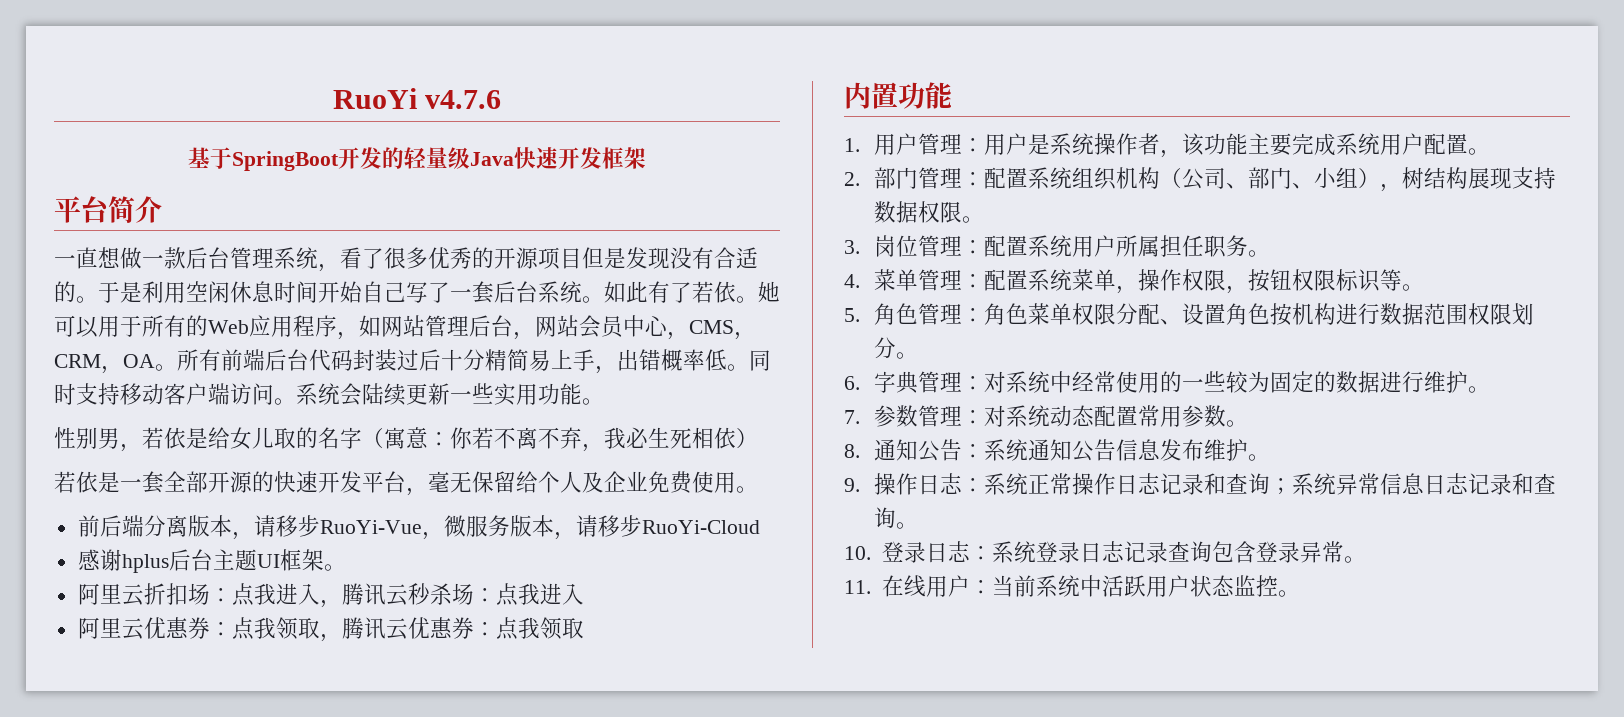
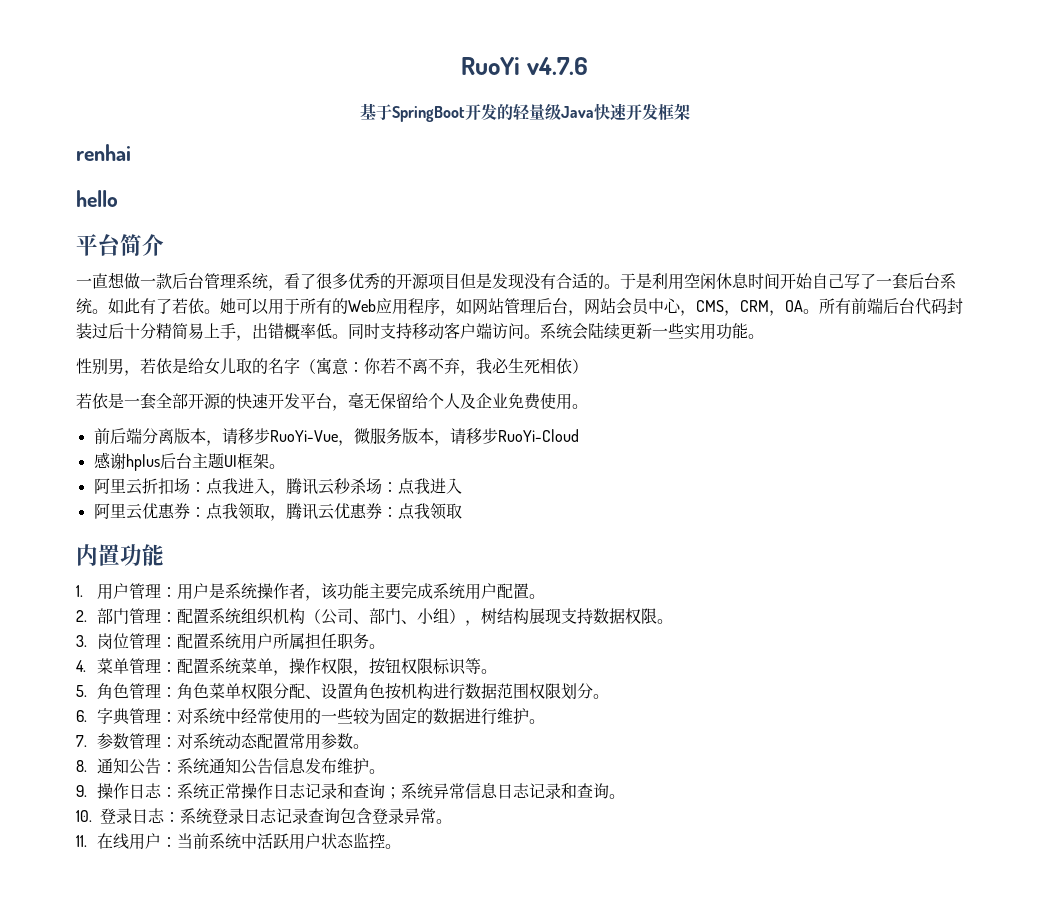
+ renhai
+ hello

